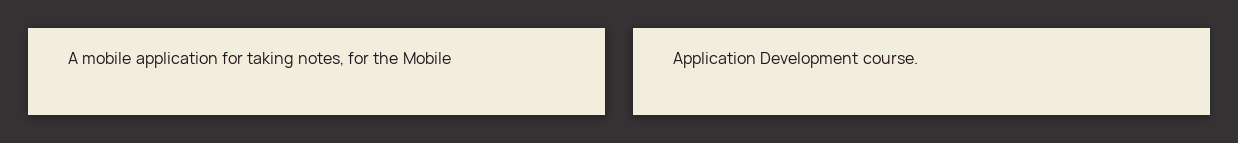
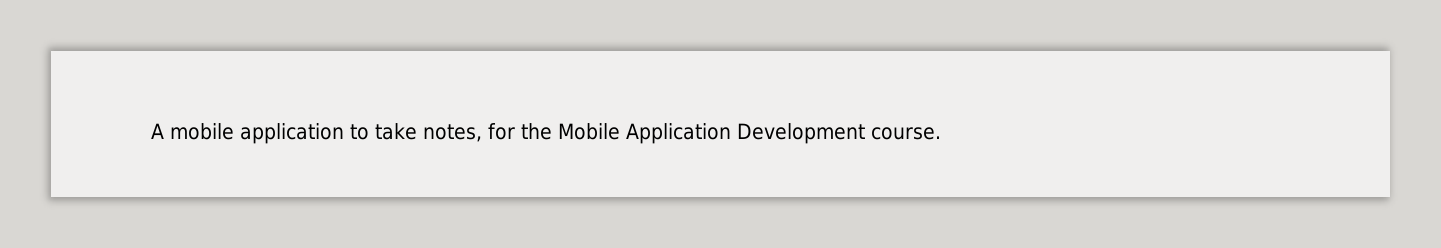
- A mobile application for taking notes, for the Mobile Application Development course.
+ A mobile application to take notes, for the Mobile Application Development course.

